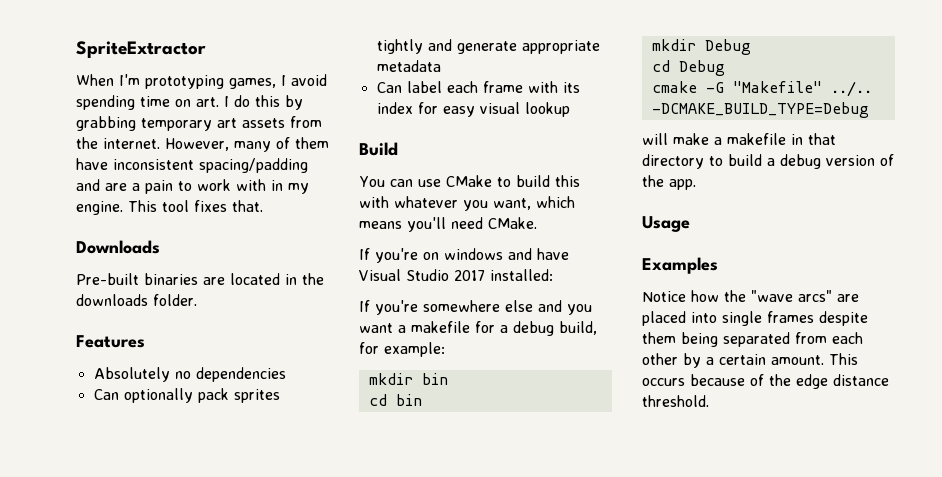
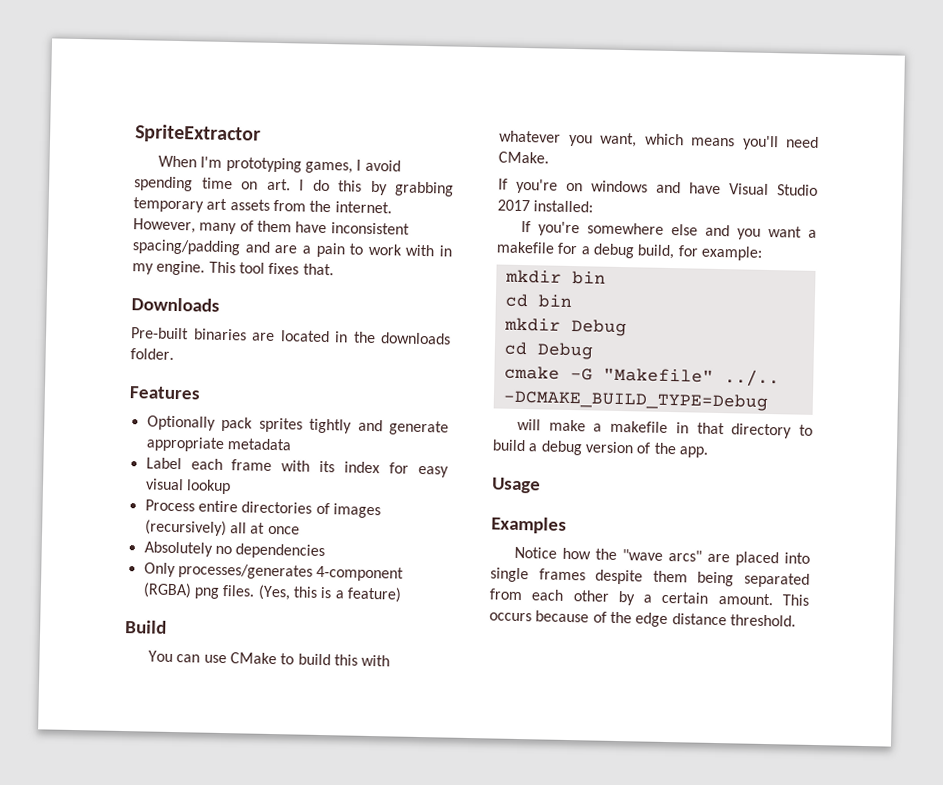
- Absolutely no dependencies
- Can optionally pack sprites tightly and generate appropriate metadata
+ Optionally pack sprites tightly and generate appropriate metadata
- Can label each frame with its index for easy visual lookup
+ Label each frame with its index for easy visual lookup
+ Process entire directories of images (recursively) all at once
+ Absolutely no dependencies
+ Only processes/generates 4-component (RGBA) png files. (Yes, this is a feature)

